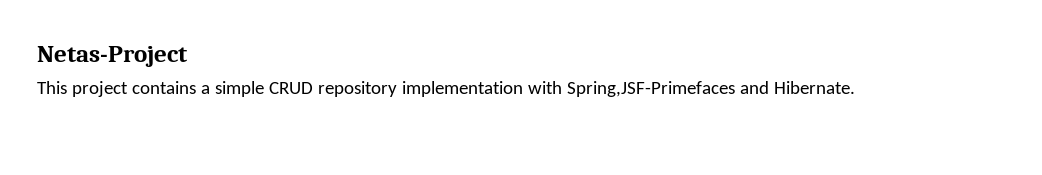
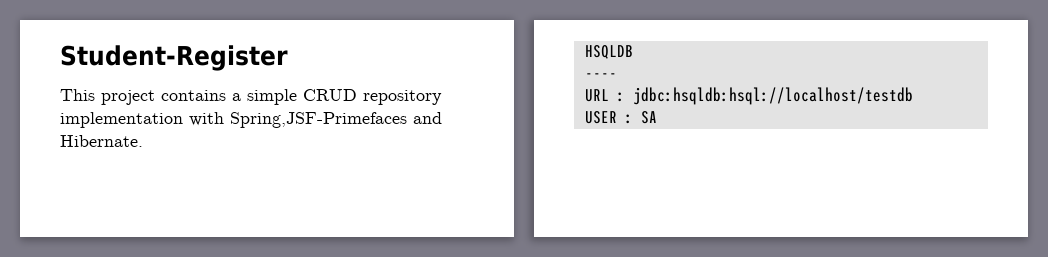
- Netas-Project
+ Student-Register
+ HSQLDB
+ ----
+ URL : jdbc:hsqldb:hsql://localhost/testdb
+ USER : SA

